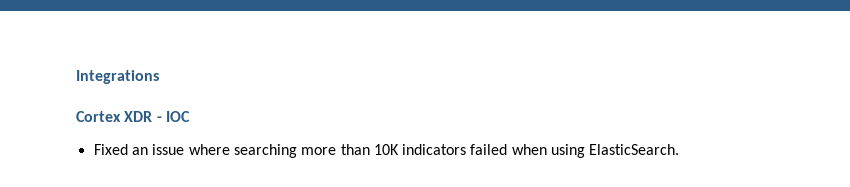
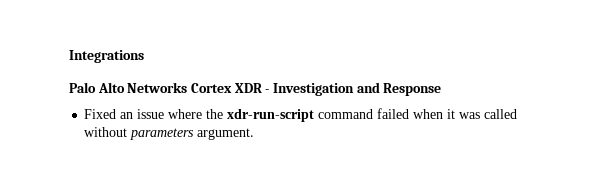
- Cortex XDR - IOC
- Fixed an issue where searching more than 10K indicators failed when using ElasticSearch.
+ Palo Alto Networks Cortex XDR - Investigation and Response
+ Fixed an issue where the xdr-run-script command failed when it was called without parameters argument.

